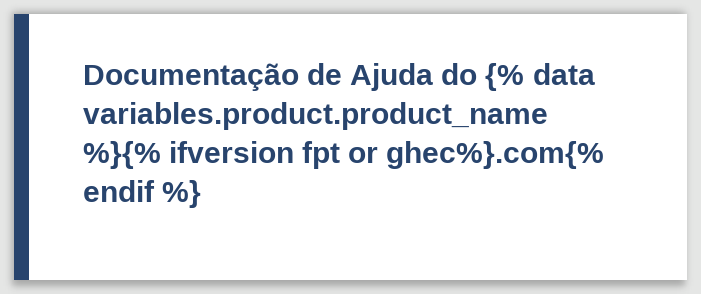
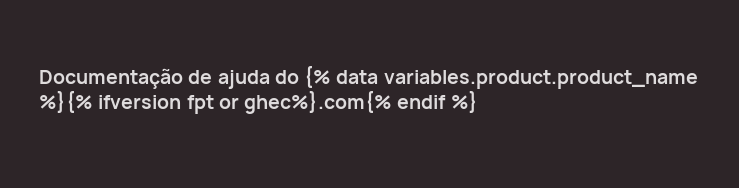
- Documentação de Ajuda do {% data variables.product.product_name %}{% ifversion fpt or ghec%}.com{% endif %}
+ Documentação de ajuda do {% data variables.product.product_name %}{% ifversion fpt or ghec%}.com{% endif %}

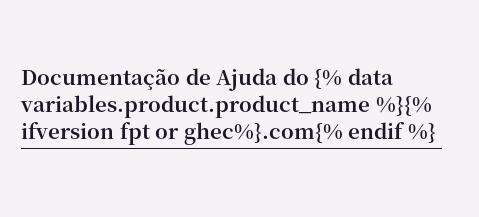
- Documentação de ajuda do {% data variables.product.product_name %}{% ifversion fpt or ghec%}.com{% endif %}
+ Documentação de Ajuda do {% data variables.product.product_name %}{% ifversion fpt or ghec%}.com{% endif %}

